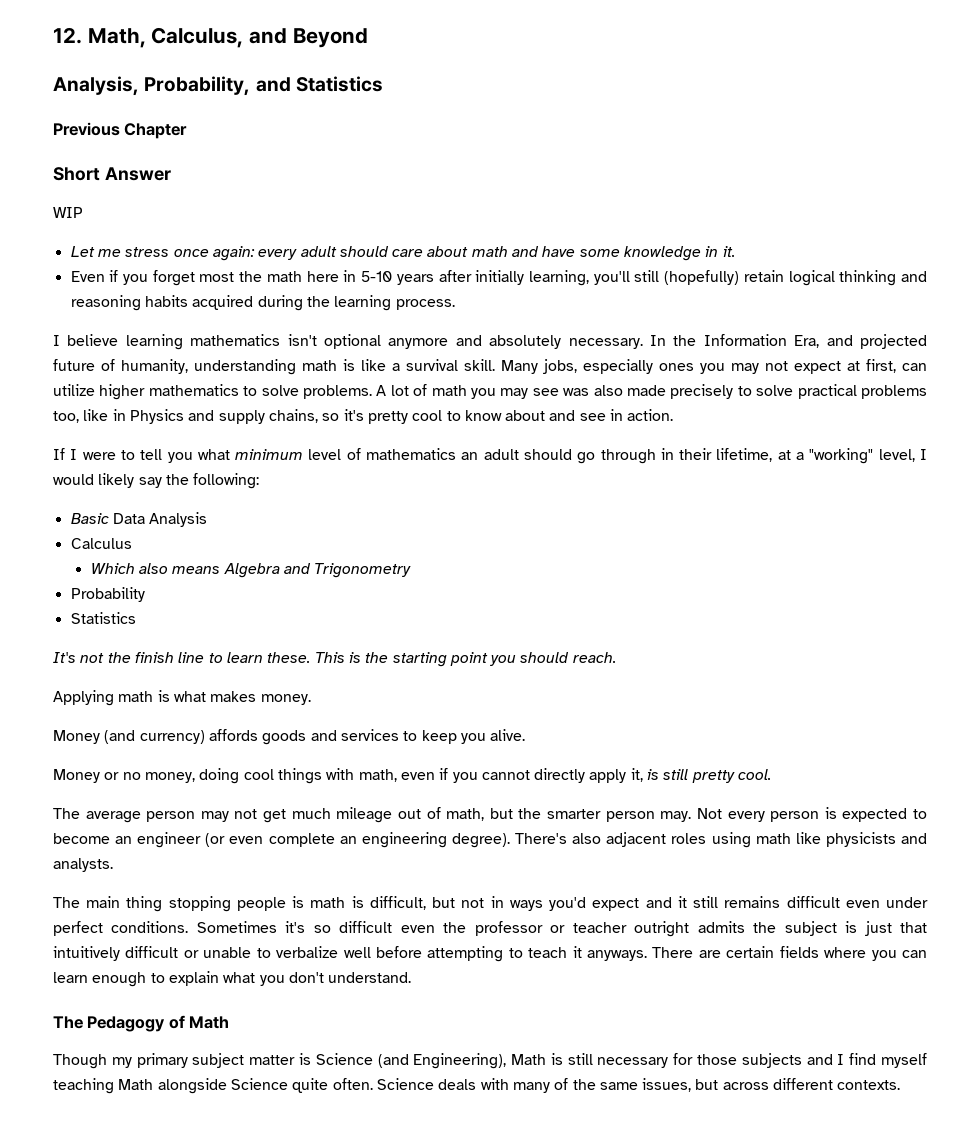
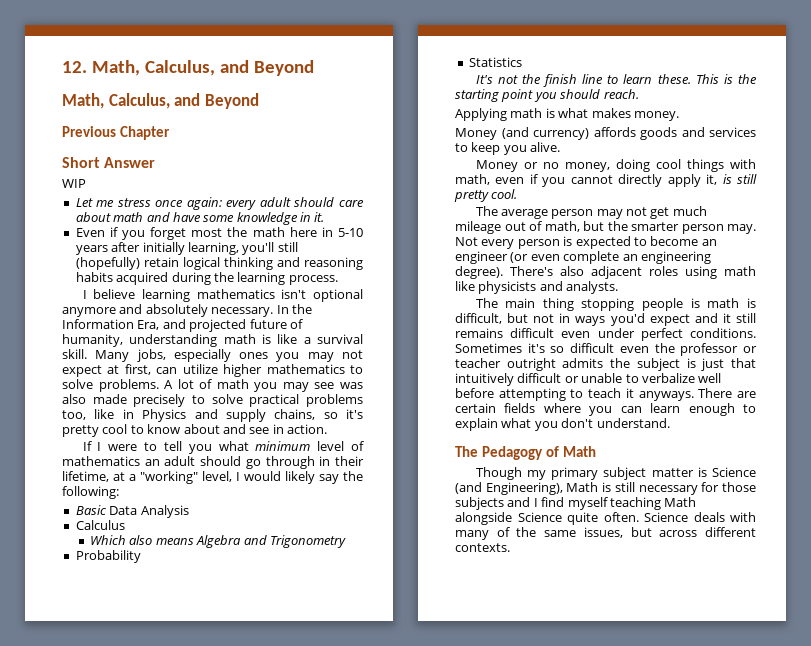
  12. Math, Calculus, and Beyond
- Analysis, Probability, and Statistics
+ Math, Calculus, and Beyond

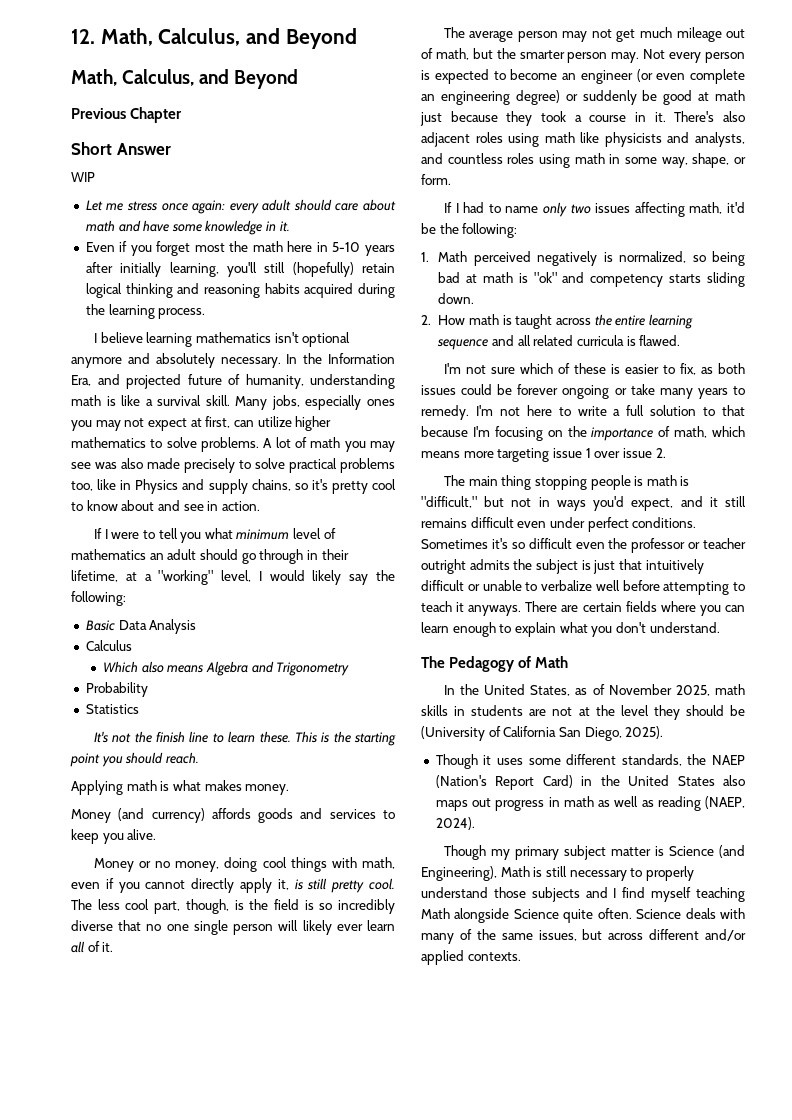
+ The less cool part, though, is the field is so incredibly diverse that no one single person will likely ever learn all of it.
- Not every person is expected to become an engineer (or even complete an engineering degree).
+ Not every person is expected to become an engineer (or even complete an engineering degree) or suddenly be good at math just because they took a course in it.
- There's also adjacent roles using math like physicists and analysts.
+ There's also adjacent roles using math like physicists and analysts, and countless roles using math in some way, shape, or form.
+ If I had to name only two issues affecting math, it'd be the following:
+ 1. Math perceived negatively is normalized, so being bad at math is "ok" and competency starts sliding down.
+ 2. How math is taught across the entire learning sequence and all related curricula is flawed.
+ I'm not sure which of these is easier to fix, as both issues could be forever ongoing or take many years to remedy. I'm not here to write a full solution to that because I'm focusing on the importance of math, which means more targeting issue 1 over issue 2.
- The main thing stopping people is math is difficult, but not in ways you'd expect and it still remains difficult even under perfect conditions.
+ The main thing stopping people is math is "difficult," but not in ways you'd expect, and it still remains difficult even under perfect conditions.
+ In the United States, as of November 2025, math skills in students are not at the level they should be (University of California San Diego, 2025).
+ Though it uses some different standards, the NAEP (Nation's Report Card) in the United States also maps out progress in math as well as reading (NAEP, 2024).
- Though my primary subject matter is Science (and Engineering), Math is still necessary for those subjects and I find myself teaching Math alongside Science quite often.
+ Though my primary subject matter is Science (and Engineering), Math is still necessary to properly understand those subjects and I find myself teaching Math alongside Science quite often.
- Science deals with many of the same issues, but across different contexts.
+ Science deals with many of the same issues, but across different and/or applied contexts.

